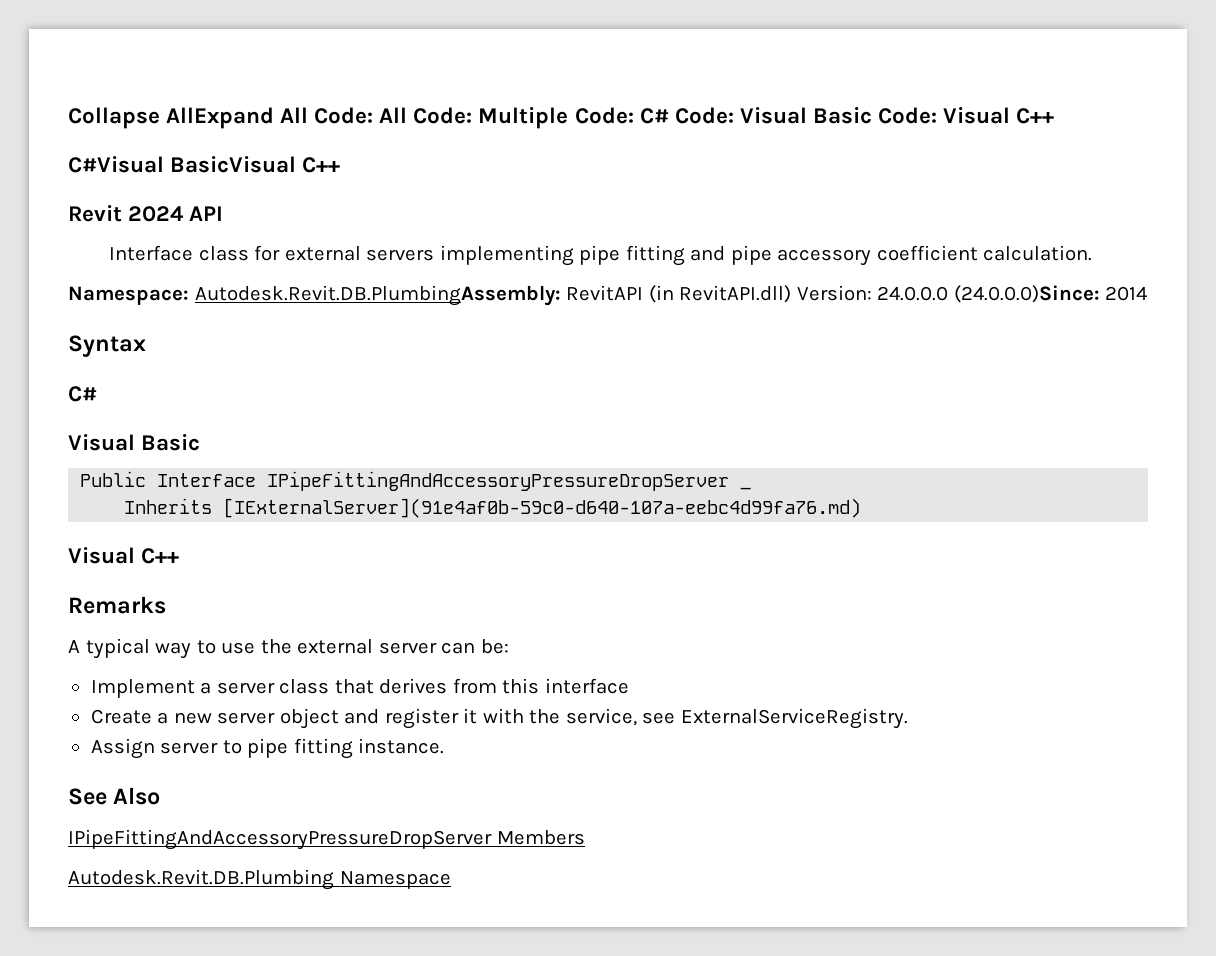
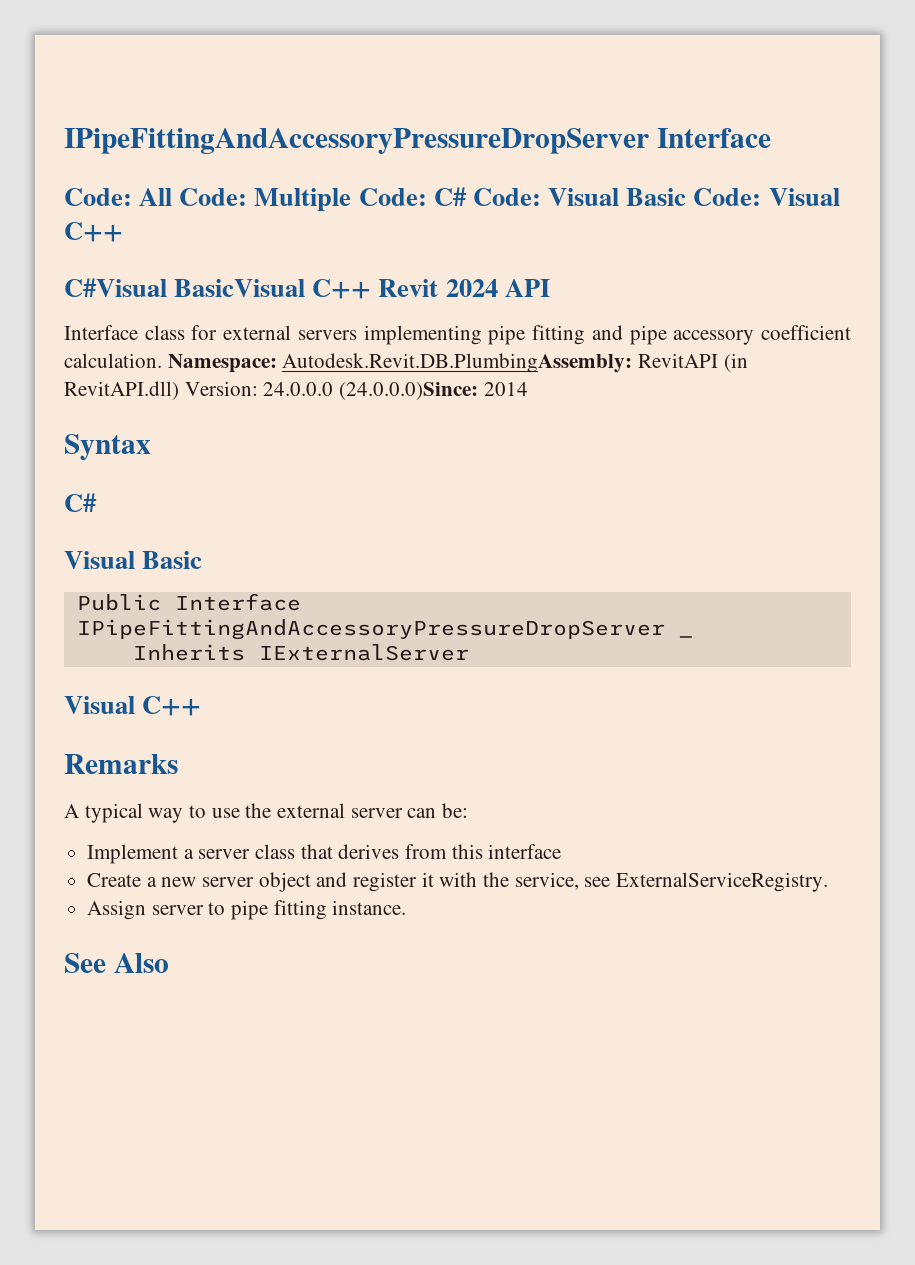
- Collapse AllExpand All Code: All Code: Multiple Code: C# Code: Visual Basic Code: Visual C++
+ IPipeFittingAndAccessoryPressureDropServer Interface
+ Code: All Code: Multiple Code: C# Code: Visual Basic Code: Visual C++
- C#Visual BasicVisual C++
- Revit 2024 API
+ C#Visual BasicVisual C++ Revit 2024 API
- Interface class for external servers implementing pipe fitting and pipe accessory coefficient calculation.
- Namespace: Autodesk.Revit.DB.PlumbingAssembly: RevitAPI (in RevitAPI.dll) Version: 24.0.0.0 (24.0.0.0)Since: 2014
+ Interface class for external servers implementing pipe fitting and pipe accessory coefficient calculation. Namespace: Autodesk.Revit.DB.PlumbingAssembly: RevitAPI (in RevitAPI.dll) Version: 24.0.0.0 (24.0.0.0)Since: 2014
- Inherits [IExternalServer](91e4af0b-59c0-d640-107a-eebc4d99fa76.md)
+ Inherits IExternalServer
- IPipeFittingAndAccessoryPressureDropServer Members
- Autodesk.Revit.DB.Plumbing Namespace

